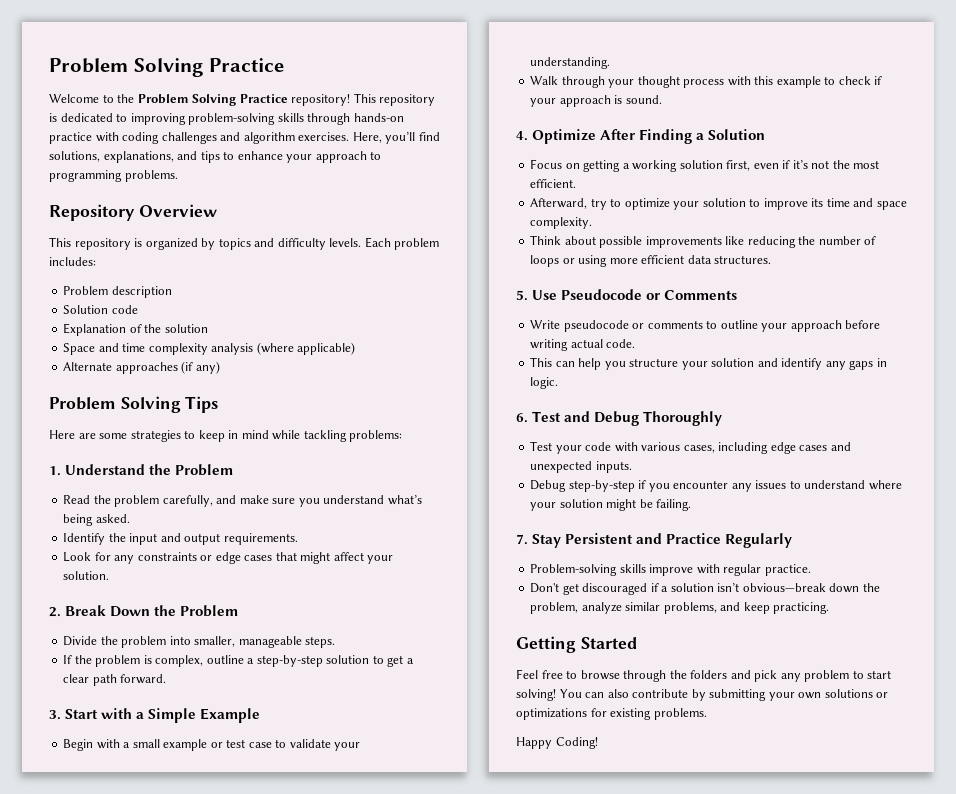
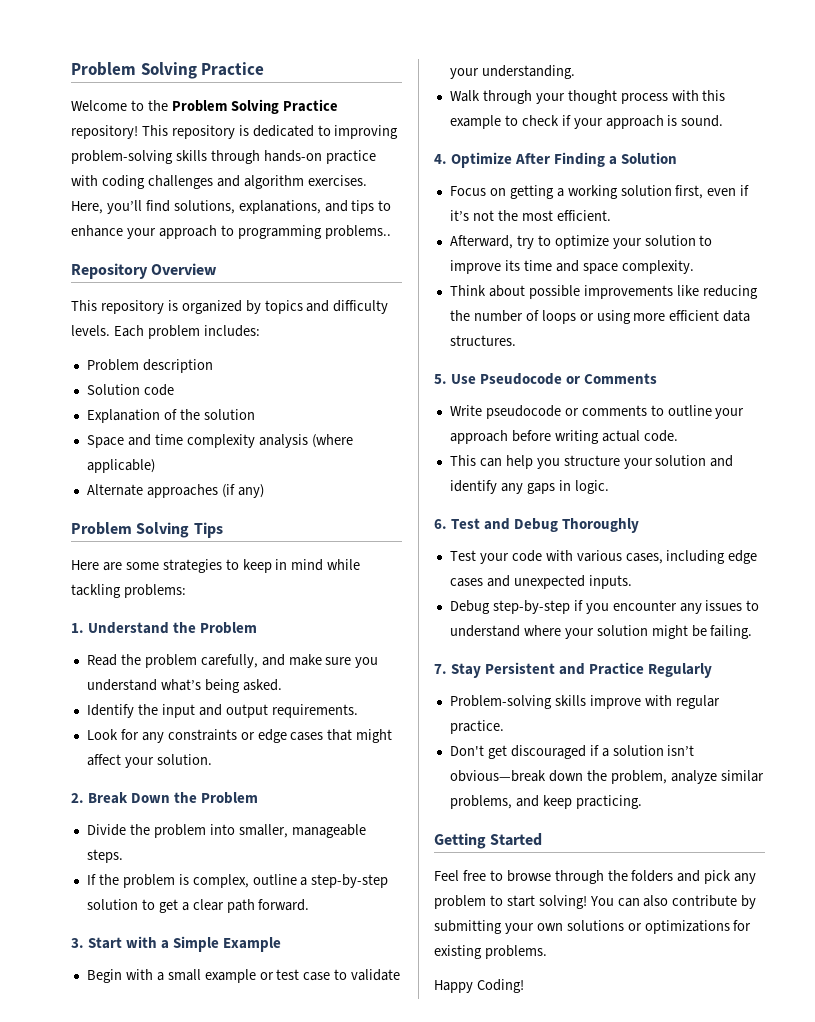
- Here, you’ll find solutions, explanations, and tips to enhance your approach to programming problems.
+ Here, you’ll find solutions, explanations, and tips to enhance your approach to programming problems..

